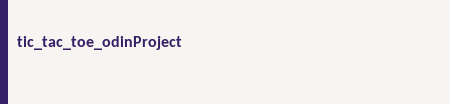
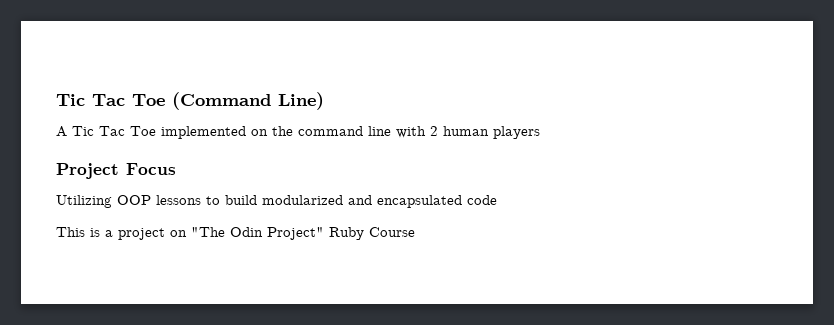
- tic_tac_toe_odinProject
+ Tic Tac Toe (Command Line)
+ A Tic Tac Toe implemented on the command line with 2 human players
+ Project Focus
+ Utilizing OOP lessons to build modularized and encapsulated code
+ This is a project on "The Odin Project" Ruby Course

